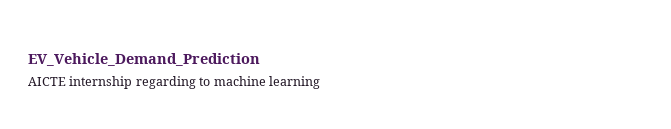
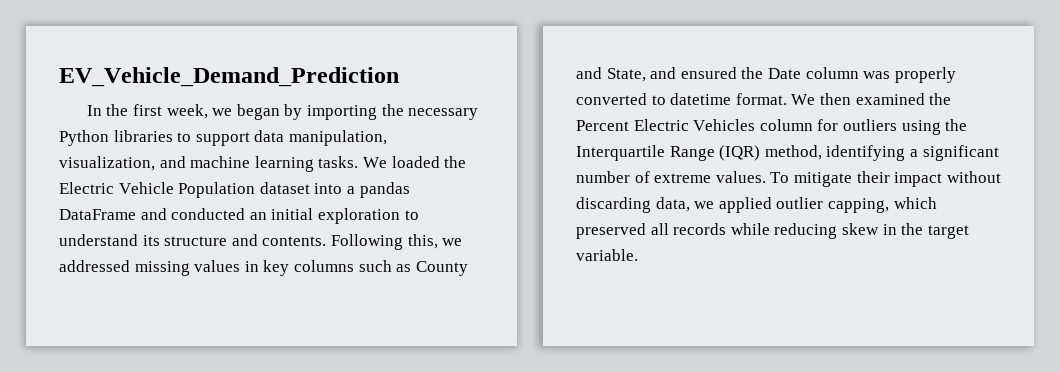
- AICTE internship regarding to machine learning
+ In the first week, we began by importing the necessary Python libraries to support data manipulation, visualization, and machine learning tasks. We loaded the Electric Vehicle Population dataset into a pandas DataFrame and conducted an initial exploration to understand its structure and contents. Following this, we addressed missing values in key columns such as County and State, and ensured the Date column was properly converted to datetime format. We then examined the Percent Electric Vehicles column for outliers using the Interquartile Range (IQR) method, identifying a significant number of extreme values. To mitigate their impact without discarding data, we applied outlier capping, which preserved all records while reducing skew in the target variable.

